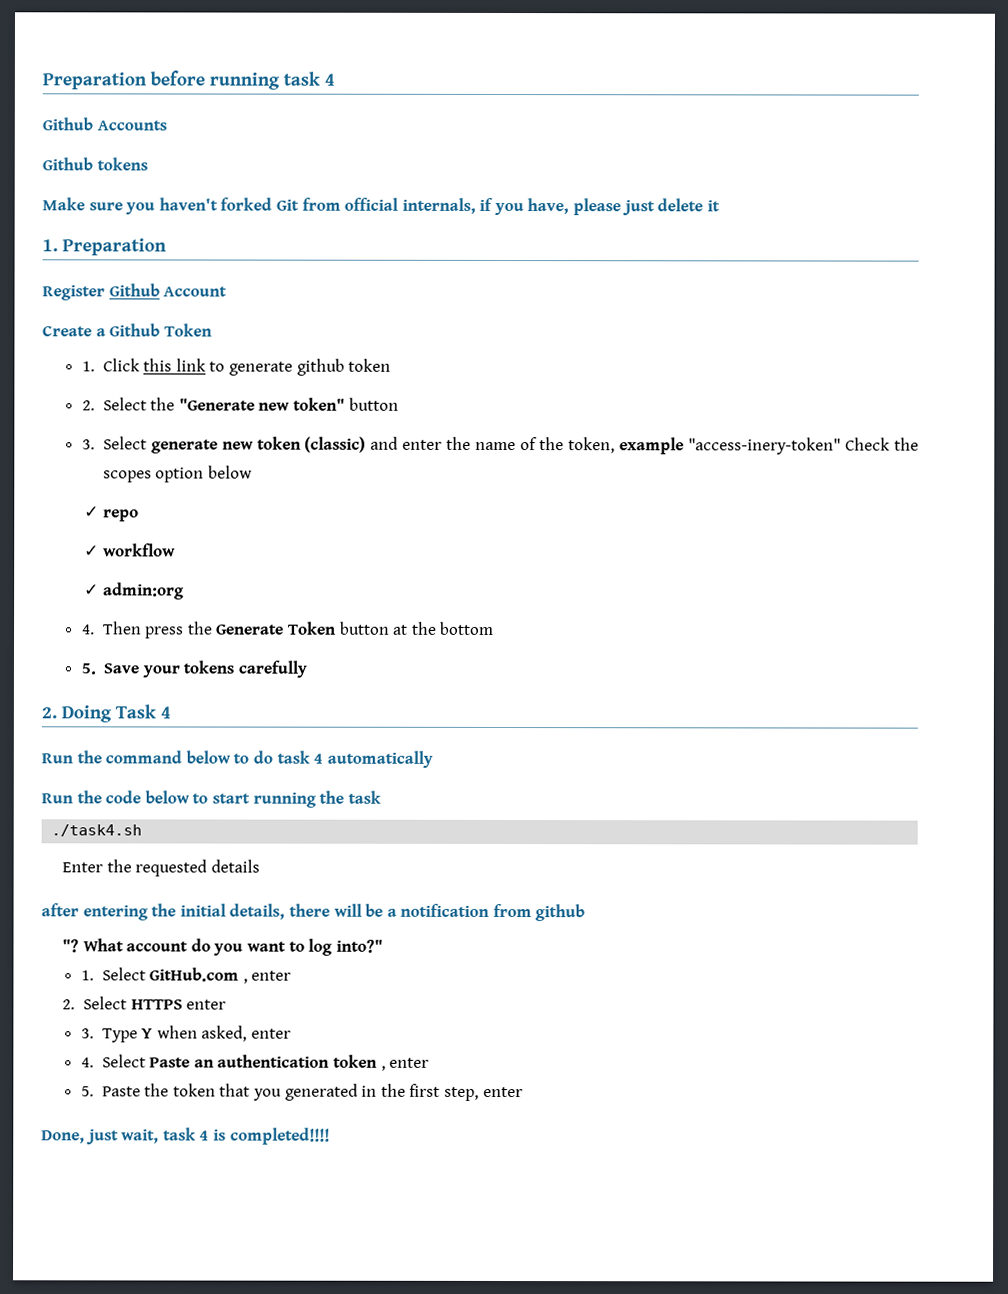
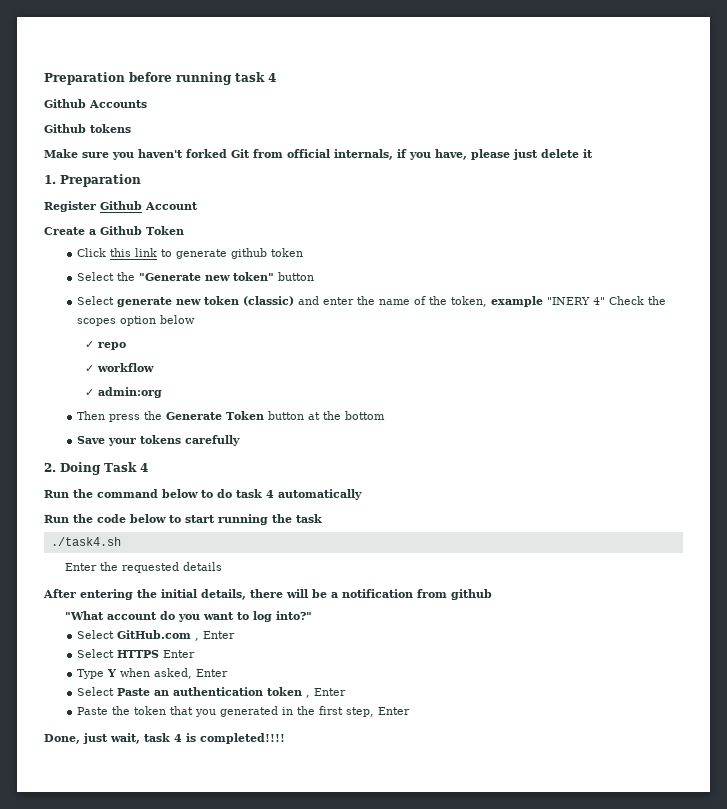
- 1. Click this link to generate github token
+ Click this link to generate github token
- 2. Select the "Generate new token" button
+ Select the "Generate new token" button
- 3. Select generate new token (classic) and enter the name of the token, example "access-inery-token" Check the scopes option below
+ Select generate new token (classic) and enter the name of the token, example "INERY 4" Check the scopes option below
- 4. Then press the Generate Token button at the bottom
+ Then press the Generate Token button at the bottom
- 5. Save your tokens carefully
+ Save your tokens carefully
- after entering the initial details, there will be a notification from github
+ After entering the initial details, there will be a notification from github
- "? What account do you want to log into?"
+ "What account do you want to log into?"
- 1. Select GitHub.com , enter
- 2. Select HTTPS enter
- 3. Type Y when asked, enter
- 4. Select Paste an authentication token , enter
- 5. Paste the token that you generated in the first step, enter
+ Select GitHub.com , Enter
+ Select HTTPS Enter
+ Type Y when asked, Enter
+ Select Paste an authentication token , Enter
+ Paste the token that you generated in the first step, Enter

